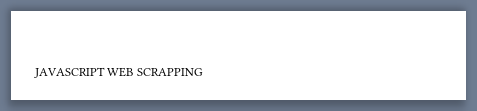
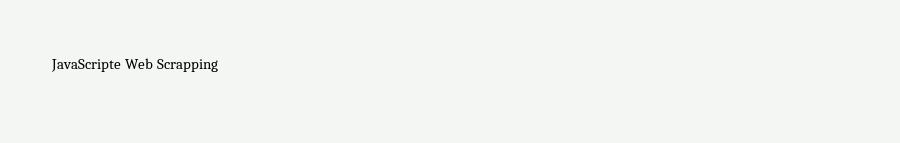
- JAVASCRIPT WEB SCRAPPING
+ JavaScripte Web Scrapping

